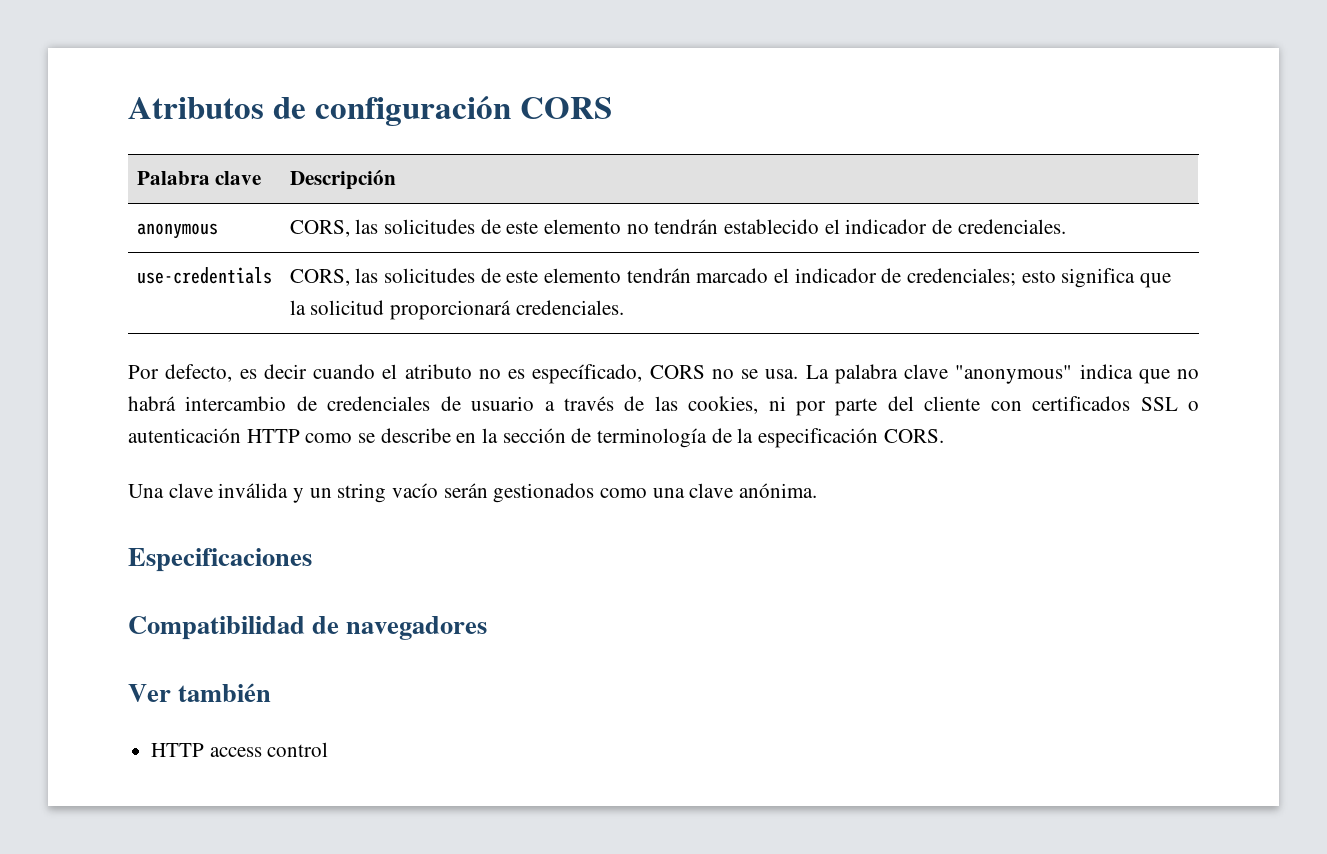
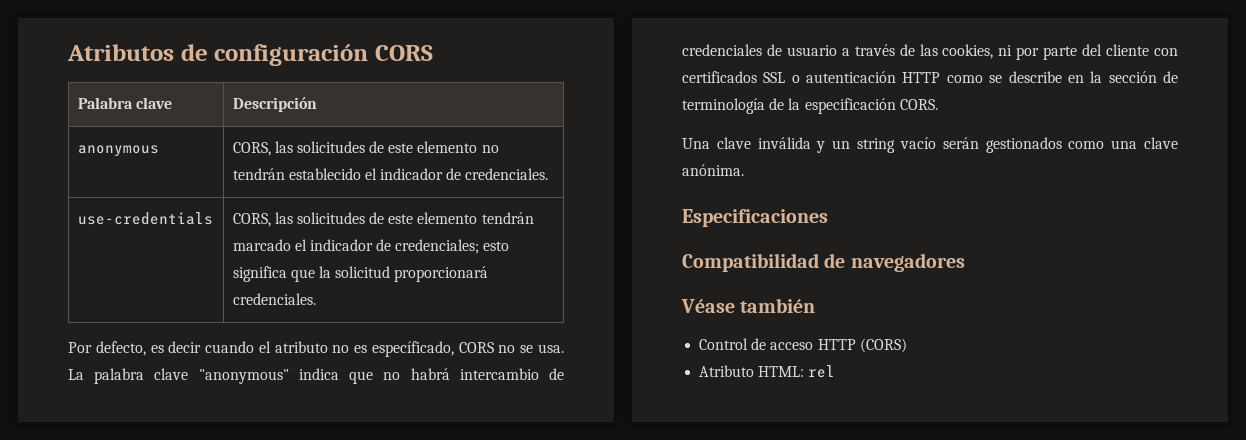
- Ver también
+ Véase también
- HTTP access control
+ Control de acceso HTTP (CORS)
+ Atributo HTML: rel

